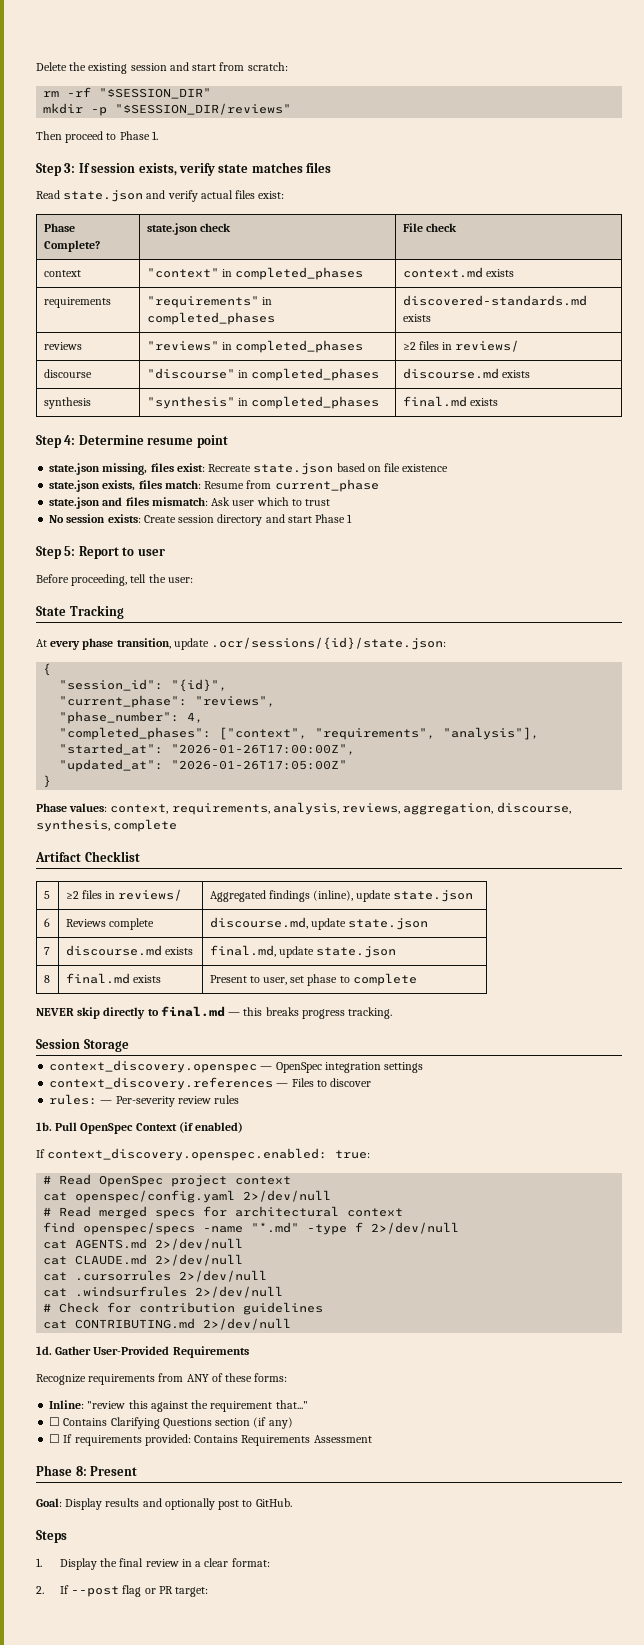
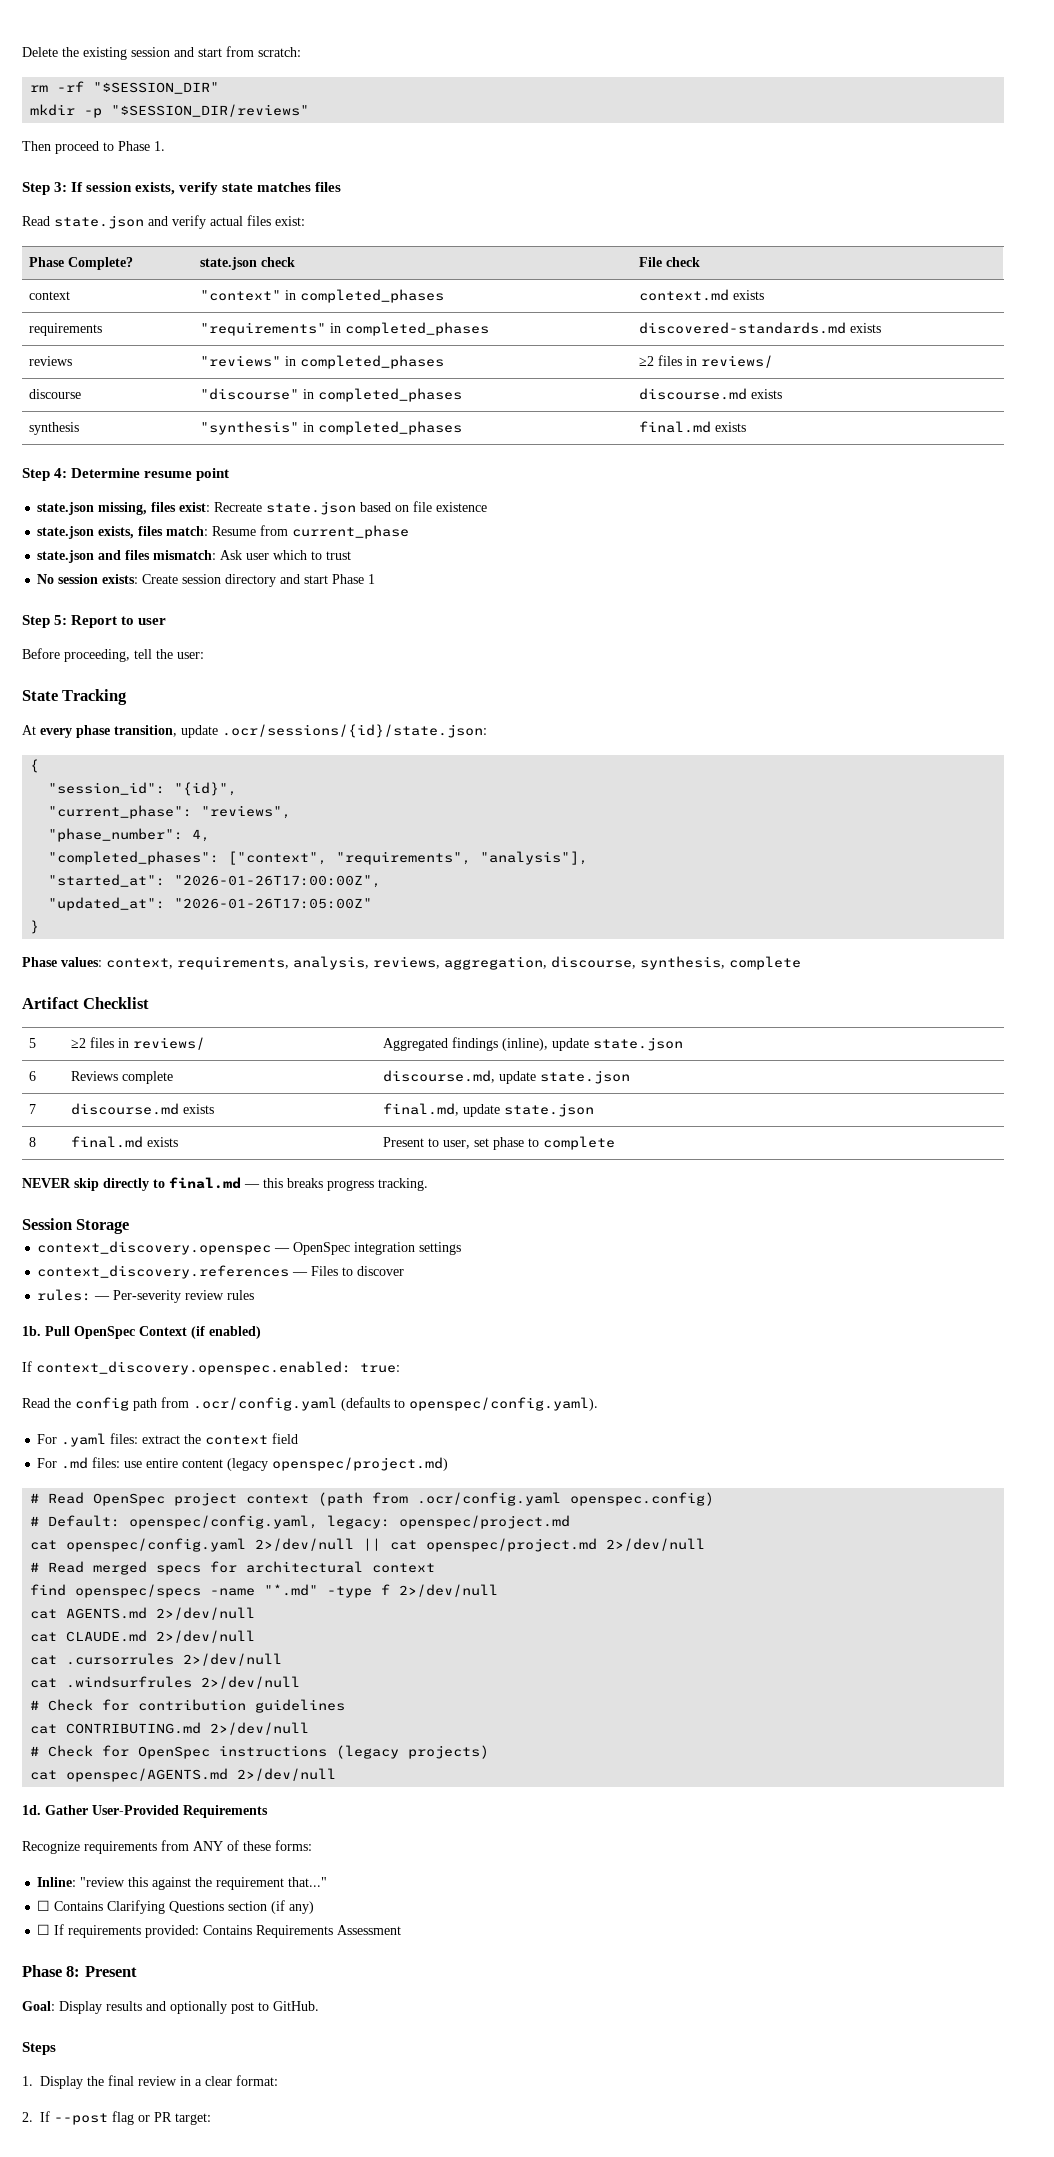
+ Read the config path from .ocr/config.yaml (defaults to openspec/config.yaml).
+ For .yaml files: extract the context field
+ For .md files: use entire content (legacy openspec/project.md)
- # Read OpenSpec project context
+ # Read OpenSpec project context (path from .ocr/config.yaml openspec.config)
+ # Default: openspec/config.yaml, legacy: openspec/project.md
- cat openspec/config.yaml 2>/dev/null
+ cat openspec/config.yaml 2>/dev/null || cat openspec/project.md 2>/dev/null
+ # Check for OpenSpec instructions (legacy projects)
+ cat openspec/AGENTS.md 2>/dev/null

